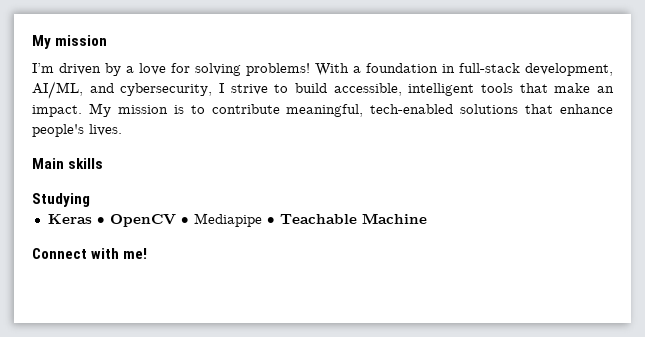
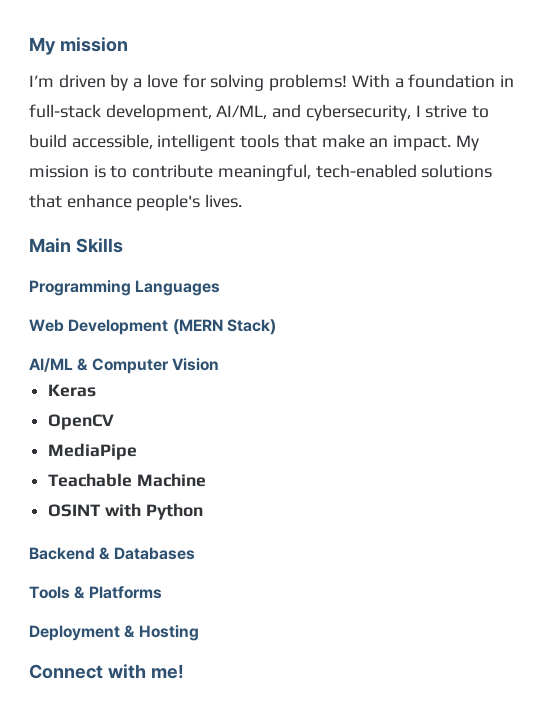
- Main skills
- Studying
+ Main Skills
+ Programming Languages
+ Web Development (MERN Stack)
+ AI/ML & Computer Vision
- Keras • OpenCV • Mediapipe • Teachable Machine
+ Keras
+ OpenCV
+ MediaPipe
+ Teachable Machine
+ OSINT with Python
+ Backend & Databases
+ Tools & Platforms
+ Deployment & Hosting

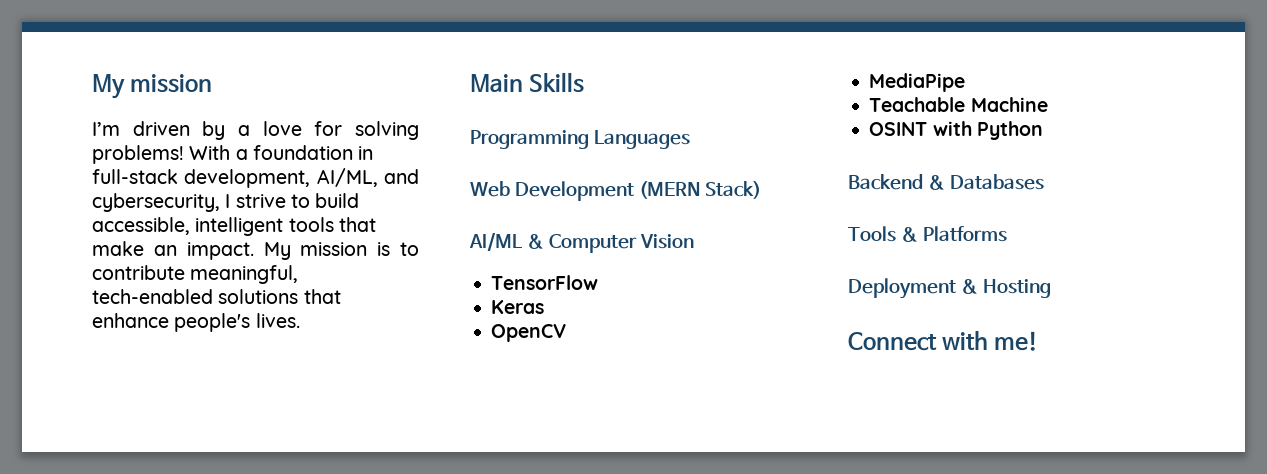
+ TensorFlow

